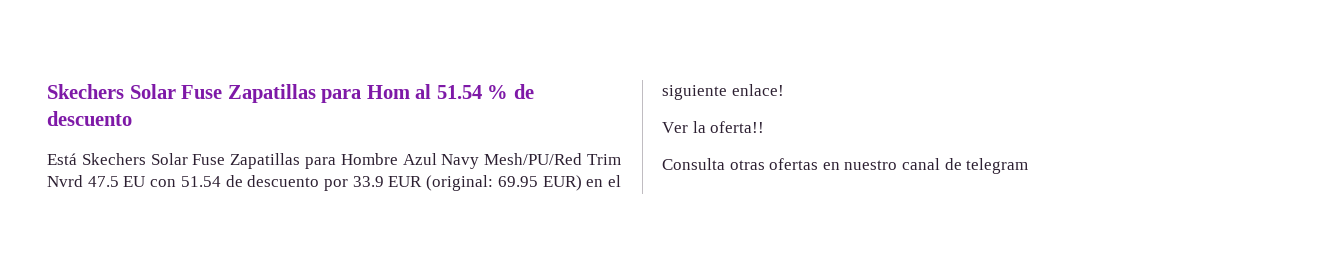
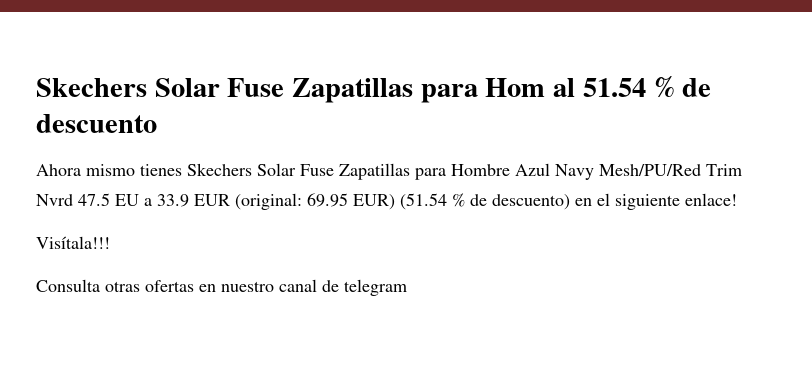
- Está Skechers Solar Fuse Zapatillas para Hombre Azul Navy Mesh/PU/Red Trim Nvrd 47.5 EU con 51.54 de descuento por 33.9 EUR (original: 69.95 EUR) en el siguiente enlace!
+ Ahora mismo tienes Skechers Solar Fuse Zapatillas para Hombre Azul Navy Mesh/PU/Red Trim Nvrd 47.5 EU a 33.9 EUR (original: 69.95 EUR) (51.54 % de descuento) en el siguiente enlace!
- Ver la oferta!!
+ Visítala!!!

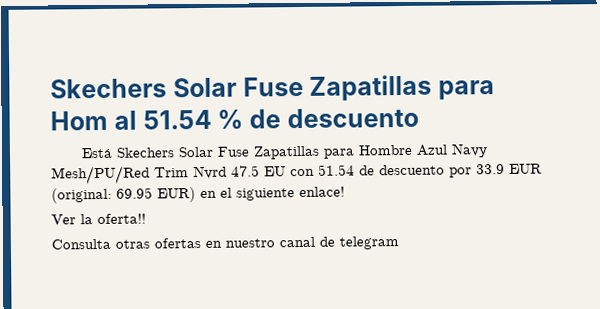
- Ahora mismo tienes Skechers Solar Fuse Zapatillas para Hombre Azul Navy Mesh/PU/Red Trim Nvrd 47.5 EU a 33.9 EUR (original: 69.95 EUR) (51.54 % de descuento) en el siguiente enlace!
+ Está Skechers Solar Fuse Zapatillas para Hombre Azul Navy Mesh/PU/Red Trim Nvrd 47.5 EU con 51.54 de descuento por 33.9 EUR (original: 69.95 EUR) en el siguiente enlace!
- Visítala!!!
+ Ver la oferta!!

